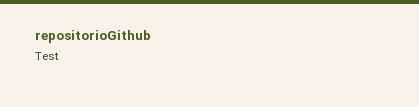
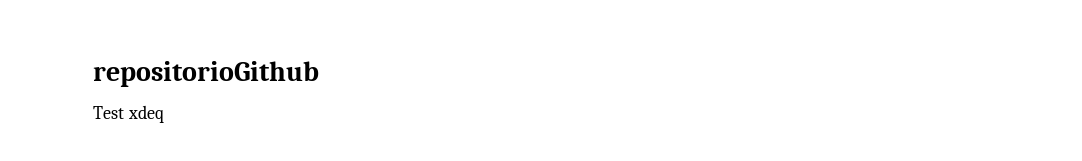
- Test
+ Test xdeq

